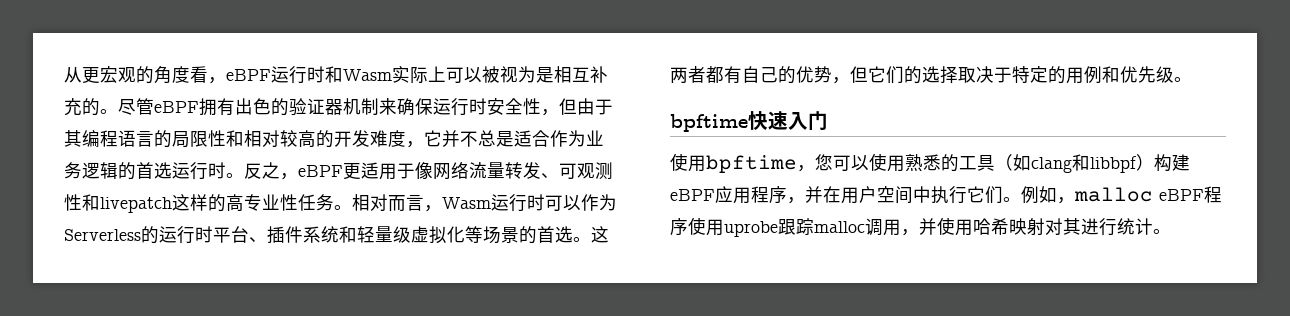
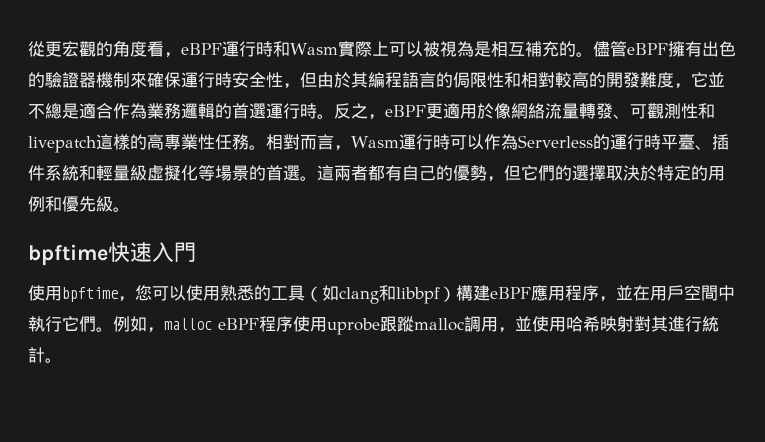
- 从更宏观的角度看，eBPF运行时和Wasm实际上可以被视为是相互补充的。尽管eBPF拥有出色的验证器机制来确保运行时安全性，但由于其编程语言的局限性和相对较高的开发难度，它并不总是适合作为业务逻辑的首选运行时。反之，eBPF更适用于像网络流量转发、可观测性和livepatch这样的高专业性任务。相对而言，Wasm运行时可以作为Serverless的运行时平台、插件系统和轻量级虚拟化等场景的首选。这两者都有自己的优势，但它们的选择取决于特定的用例和优先级。
+ 從更宏觀的角度看，eBPF運行時和Wasm實際上可以被視為是相互補充的。儘管eBPF擁有出色的驗證器機制來確保運行時安全性，但由於其編程語言的侷限性和相對較高的開發難度，它並不總是適合作為業務邏輯的首選運行時。反之，eBPF更適用於像網絡流量轉發、可觀測性和livepatch這樣的高專業性任務。相對而言，Wasm運行時可以作為Serverless的運行時平臺、插件系統和輕量級虛擬化等場景的首選。這兩者都有自己的優勢，但它們的選擇取決於特定的用例和優先級。
- bpftime快速入门
+ bpftime快速入門
- 使用bpftime，您可以使用熟悉的工具（如clang和libbpf）构建eBPF应用程序，并在用户空间中执行它们。
+ 使用bpftime，您可以使用熟悉的工具（如clang和libbpf）構建eBPF應用程序，並在用戶空間中執行它們。
- 例如，malloc eBPF程序使用uprobe跟踪malloc调用，并使用哈希映射对其进行统计。
+ 例如，malloc eBPF程序使用uprobe跟蹤malloc調用，並使用哈希映射對其進行統計。

